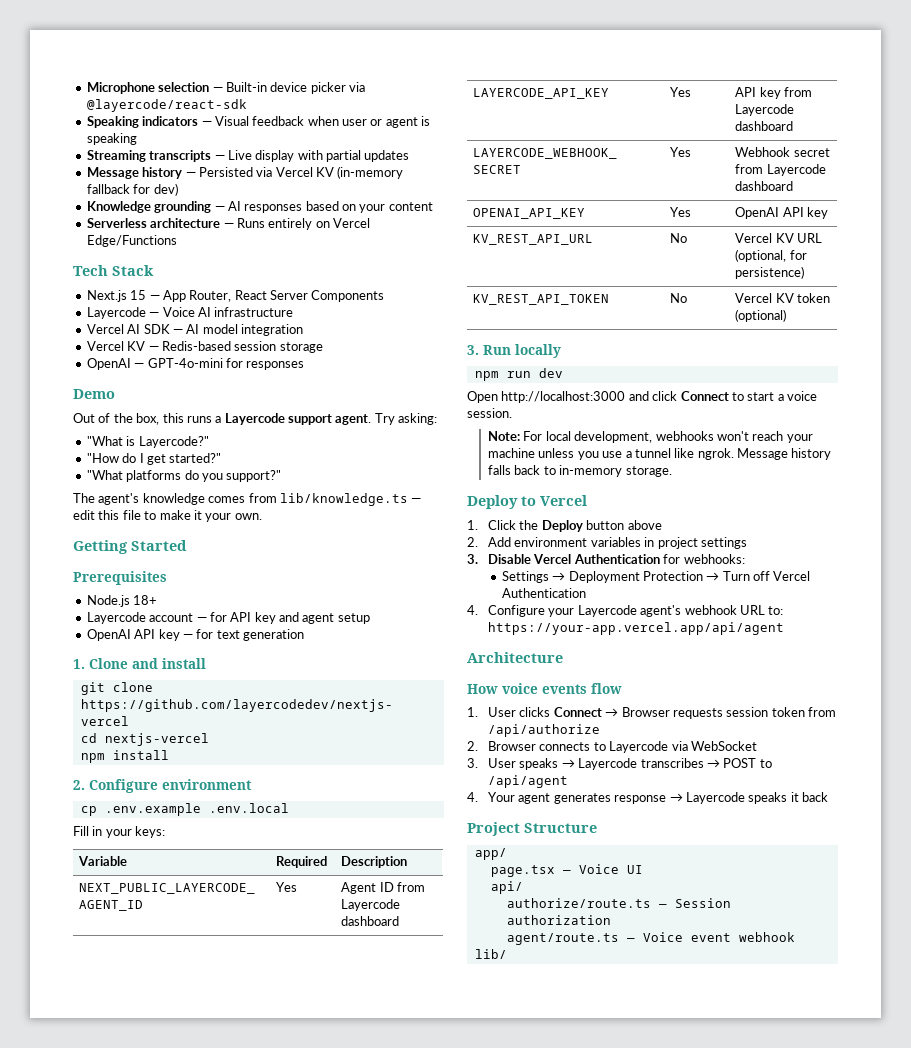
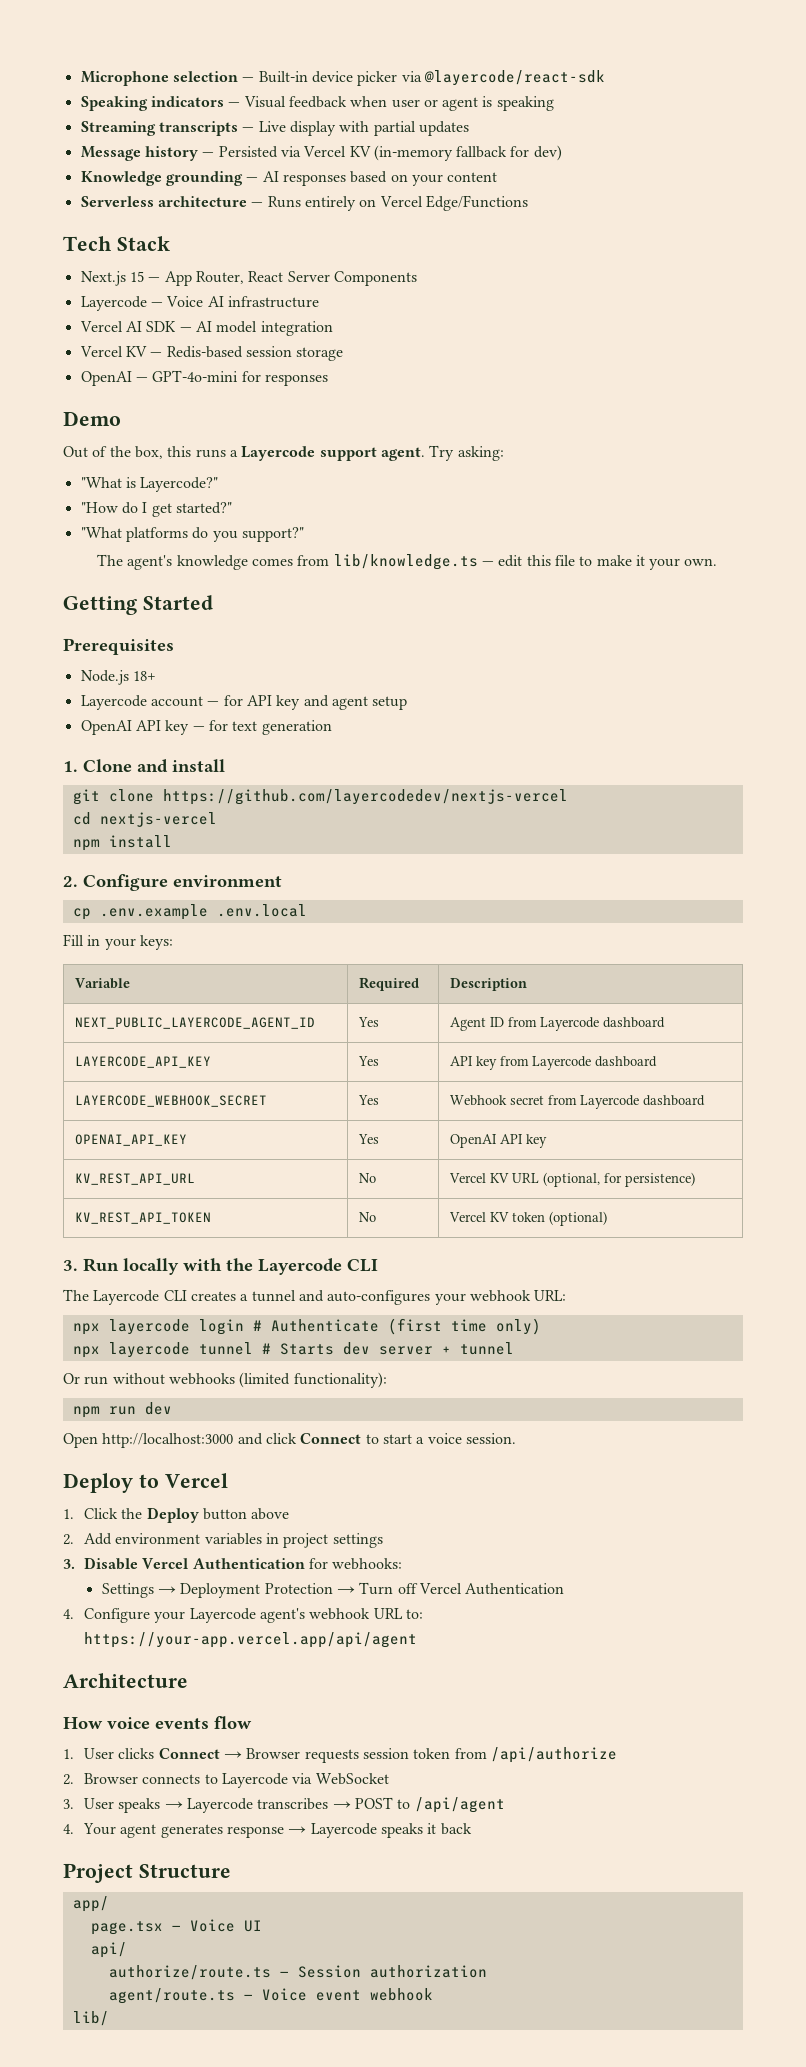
- 3. Run locally
+ 3. Run locally with the Layercode CLI
+ The Layercode CLI creates a tunnel and auto-configures your webhook URL:
+ npx layercode login # Authenticate (first time only)
+ npx layercode tunnel # Starts dev server + tunnel
+ Or run without webhooks (limited functionality):
- Note: For local development, webhooks won't reach your machine unless you use a tunnel like ngrok. Message history falls back to in-memory storage.

